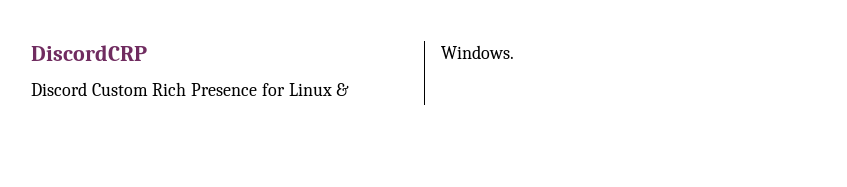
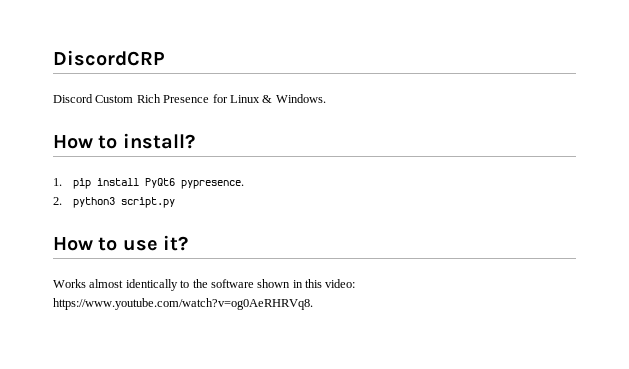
+ How to install?
+ 1. pip install PyQt6 pypresence.
+ 2. python3 script.py
+ How to use it?
+ Works almost identically to the software shown in this video: https://www.youtube.com/watch?v=og0AeRHRVq8.

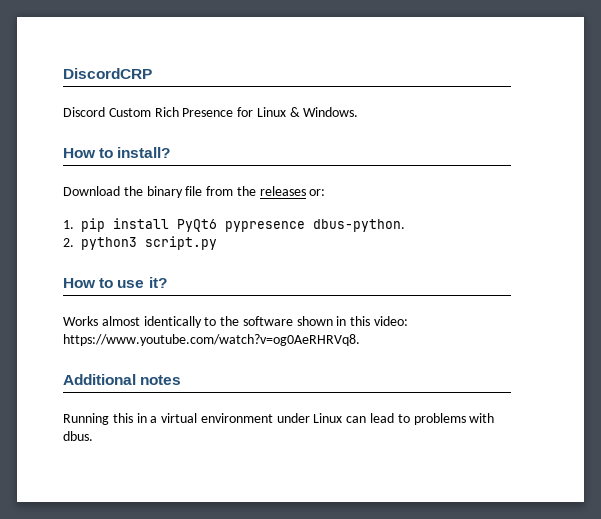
+ Download the binary file from the releases or:
- 1. pip install PyQt6 pypresence.
+ 1. pip install PyQt6 pypresence dbus-python.
+ Additional notes
+ Running this in a virtual environment under Linux can lead to problems with dbus.

